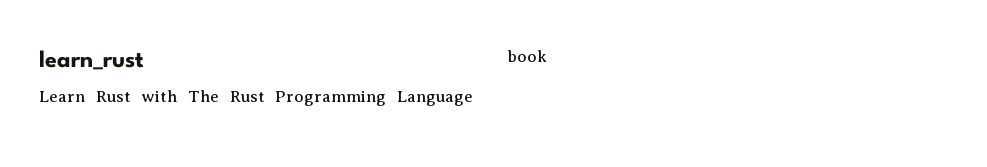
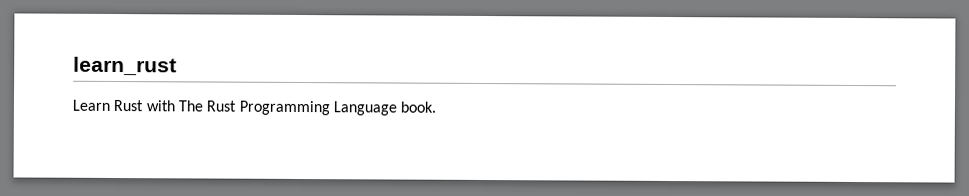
- Learn Rust with The Rust Programming Language book
+ Learn Rust with The Rust Programming Language book.

